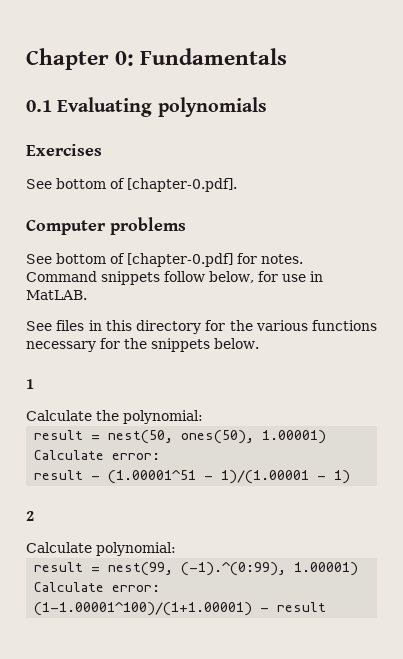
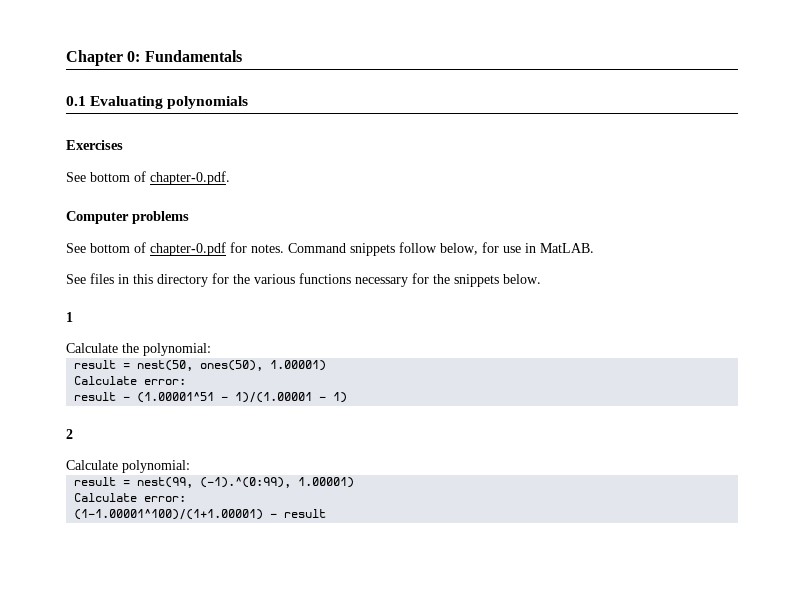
- See bottom of [chapter-0.pdf].
+ See bottom of chapter-0.pdf.
- See bottom of [chapter-0.pdf] for notes.
+ See bottom of chapter-0.pdf for notes.

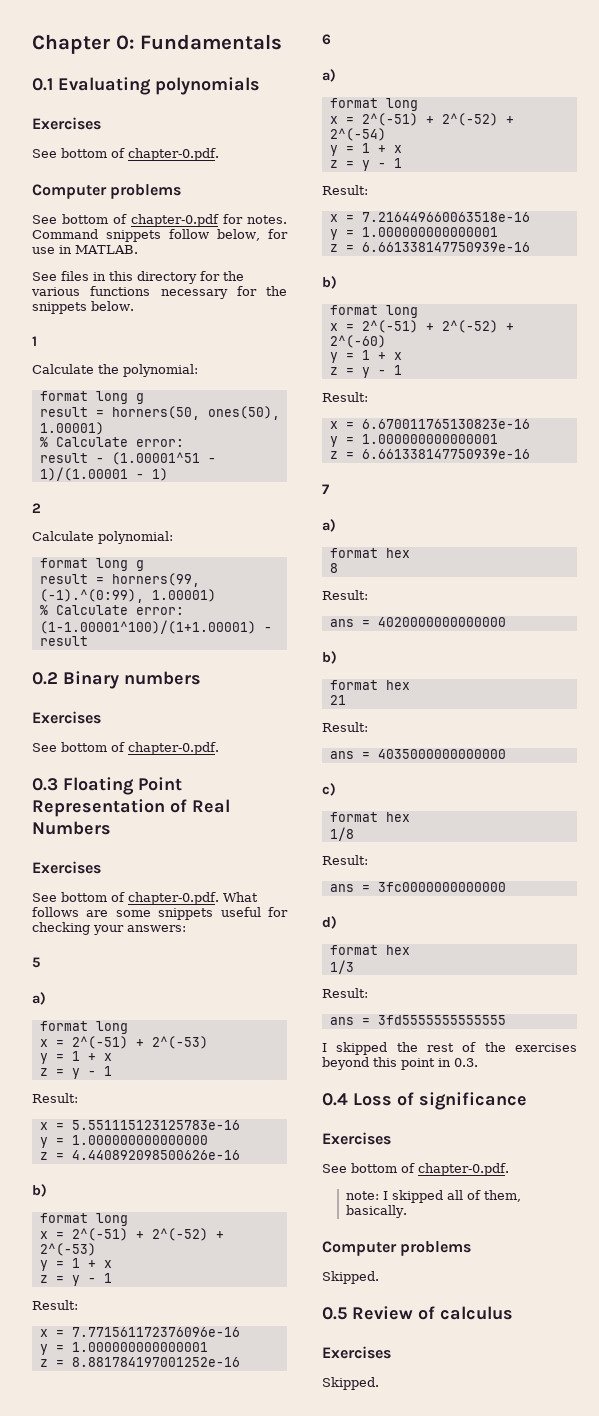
- Command snippets follow below, for use in MatLAB.
+ Command snippets follow below, for use in MATLAB.
  Calculate the polynomial:
- result = nest(50, ones(50), 1.00001)
- Calculate error:
+ format long g
+ result = horners(50, ones(50), 1.00001)
+ % Calculate error:
  Calculate polynomial:
- result = nest(99, (-1).^(0:99), 1.00001)
- Calculate error:
+ format long g
+ result = horners(99, (-1).^(0:99), 1.00001)
+ % Calculate error:
+ 0.2 Binary numbers
+ Exercises
+ See bottom of chapter-0.pdf.
+ 0.3 Floating Point Representation of Real Numbers
+ Exercises
+ See bottom of chapter-0.pdf. What follows are some snippets useful for checking your answers:
+ 5
+ a)
+ format long
+ x = 2^(-51) + 2^(-53)
+ y = 1 + x
+ z = y - 1
+ Result:
+ x = 5.551115123125783e-16
+ y = 1.000000000000000
+ z = 4.440892098500626e-16
+ b)
+ format long
+ x = 2^(-51) + 2^(-52) + 2^(-53)
+ y = 1 + x
+ z = y - 1
+ Result:
+ x = 7.771561172376096e-16
+ y = 1.000000000000001
+ z = 8.881784197001252e-16
+ 6
+ a)
+ format long
+ x = 2^(-51) + 2^(-52) + 2^(-54)
+ y = 1 + x
+ z = y - 1
+ Result:
+ x = 7.216449660063518e-16
+ y = 1.000000000000001
+ z = 6.661338147750939e-16
+ b)
+ format long
+ x = 2^(-51) + 2^(-52) + 2^(-60)
+ y = 1 + x
+ z = y - 1
+ Result:
+ x = 6.670011765130823e-16
+ y = 1.000000000000001
+ z = 6.661338147750939e-16
+ 7
+ a)
+ format hex
+ 8
+ Result:
+ ans = 4020000000000000
+ b)
+ format hex
+ 21
+ Result:
+ ans = 4035000000000000
+ c)
+ format hex
+ 1/8
+ Result:
+ ans = 3fc0000000000000
+ d)
+ format hex
+ 1/3
+ Result:
+ ans = 3fd5555555555555
+ I skipped the rest of the exercises beyond this point in 0.3.
+ 0.4 Loss of significance
+ Exercises
+ See bottom of chapter-0.pdf.
+ note: I skipped all of them, basically.
+ Computer problems
+ Skipped.
+ 0.5 Review of calculus
+ Exercises
+ Skipped.

